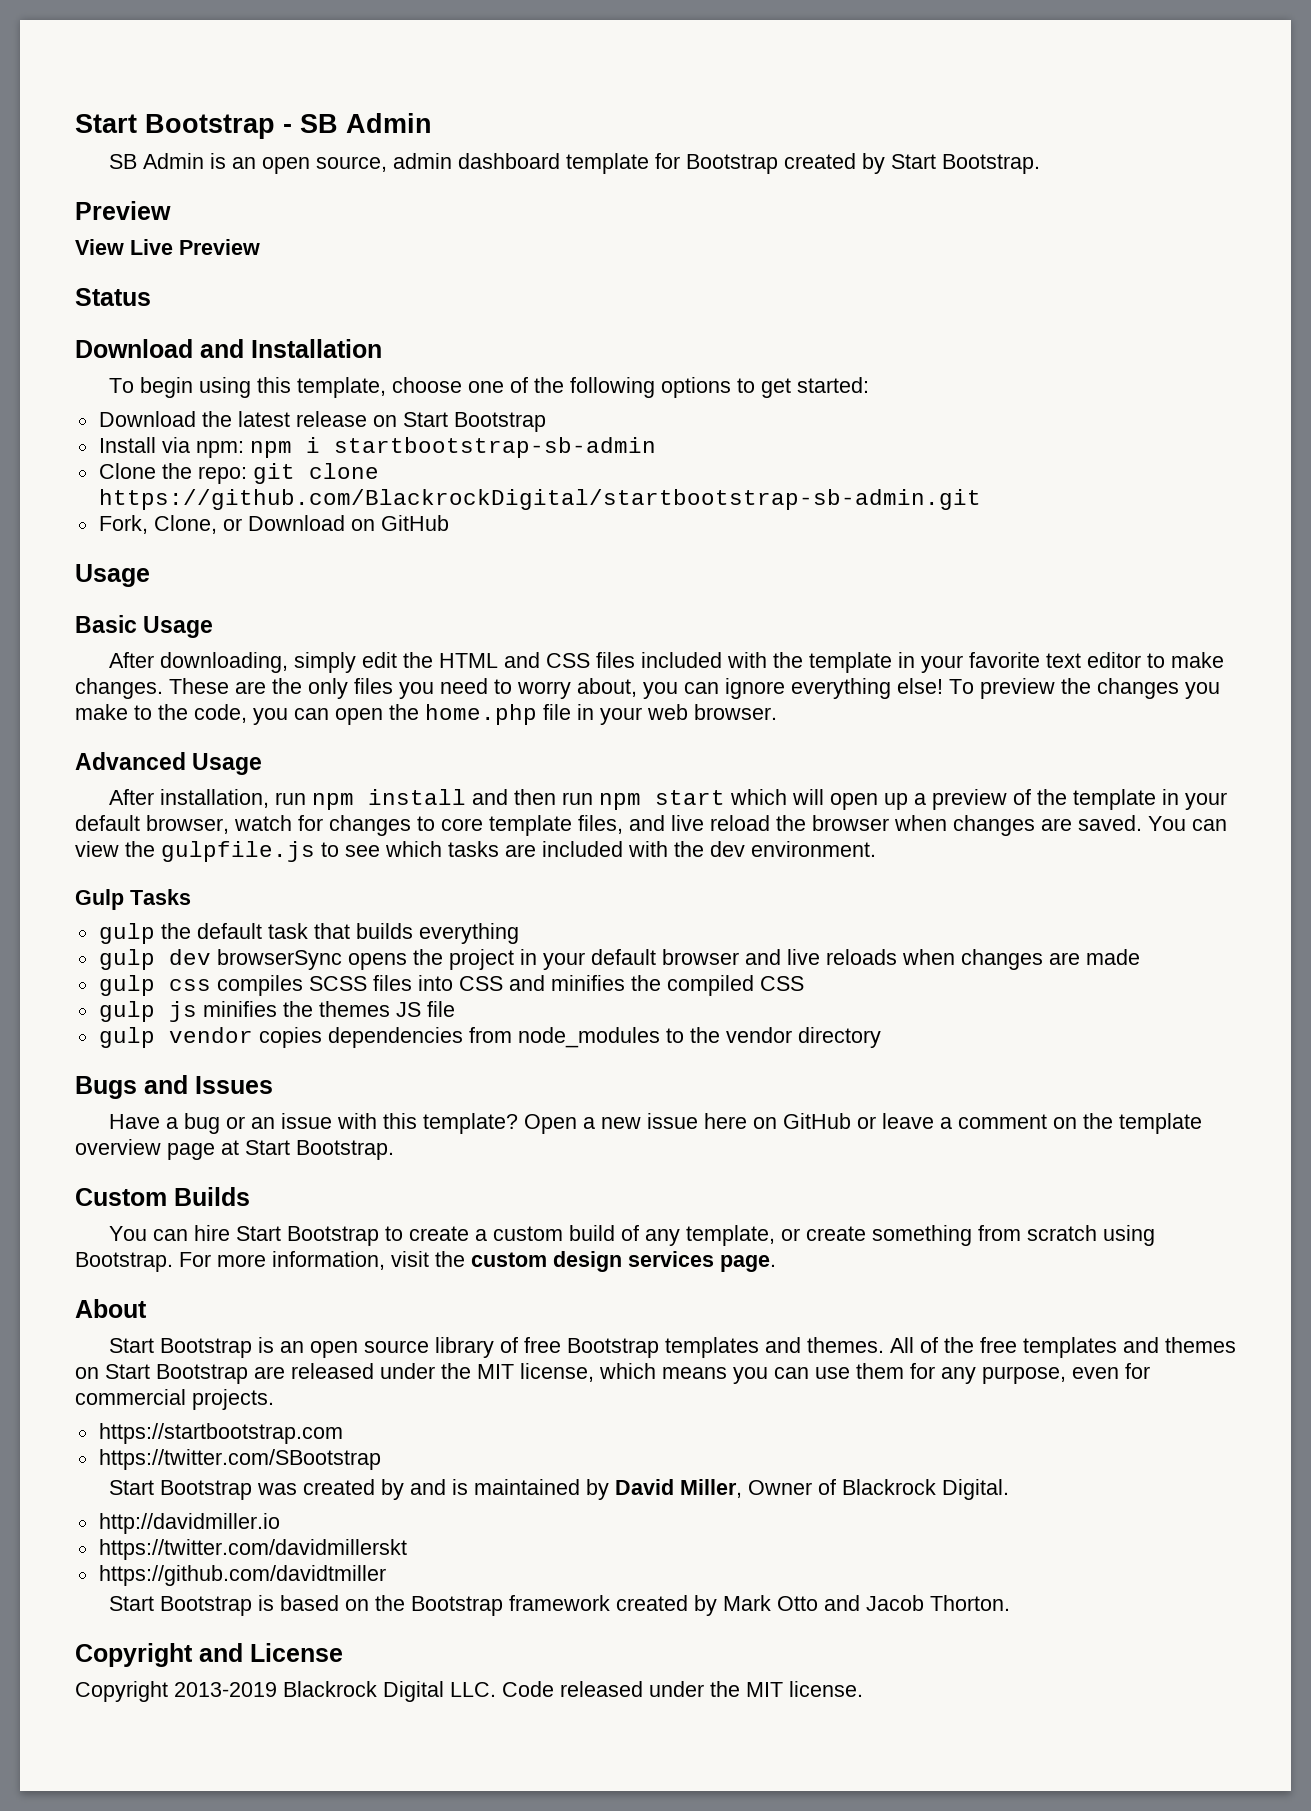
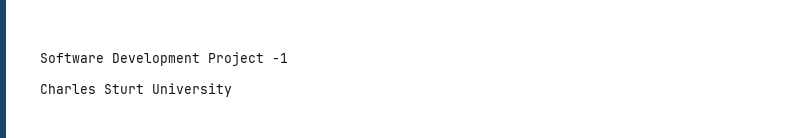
- Start Bootstrap - SB Admin
- SB Admin is an open source, admin dashboard template for Bootstrap created by Start Bootstrap.
- Preview
- View Live Preview
- Status
- Download and Installation
- To begin using this template, choose one of the following options to get started:
- Download the latest release on Start Bootstrap
- Install via npm: npm i startbootstrap-sb-admin
- Clone the repo: git clone https://github.com/BlackrockDigital/startbootstrap-sb-admin.git
- Fork, Clone, or Download on GitHub
- Usage
- Basic Usage
- After downloading, simply edit the HTML and CSS files included with the template in your favorite text editor to make changes. These are the only files you need to worry about, you can ignore everything else! To preview the changes you make to the code, you can open the home.php file in your web browser.
- Advanced Usage
- After installation, run npm install and then run npm start which will open up a preview of the template in your default browser, watch for changes to core template files, and live reload the browser when changes are saved. You can view the gulpfile.js to see which tasks are included with the dev environment.
- Gulp Tasks
- gulp the default task that builds everything
- gulp dev browserSync opens the project in your default browser and live reloads when changes are made
- gulp css compiles SCSS files into CSS and minifies the compiled CSS
- gulp js minifies the themes JS file
- gulp vendor copies dependencies from node_modules to the vendor directory
- Bugs and Issues
- Have a bug or an issue with this template? Open a new issue here on GitHub or leave a comment on the template overview page at Start Bootstrap.
- Custom Builds
- You can hire Start Bootstrap to create a custom build of any template, or create something from scratch using Bootstrap. For more information, visit the custom design services page.
- About
- Start Bootstrap is an open source library of free Bootstrap templates and themes. All of the free templates and themes on Start Bootstrap are released under the MIT license, which means you can use them for any purpose, even for commercial projects.
- https://startbootstrap.com
- https://twitter.com/SBootstrap
- Start Bootstrap was created by and is maintained by David Miller, Owner of Blackrock Digital.
- http://davidmiller.io
- https://twitter.com/davidmillerskt
- https://github.com/davidtmiller
- Start Bootstrap is based on the Bootstrap framework created by Mark Otto and Jacob Thorton.
- Copyright and License
- Copyright 2013-2019 Blackrock Digital LLC. Code released under the MIT license.
+ Software Development Project -1
+ Charles Sturt University

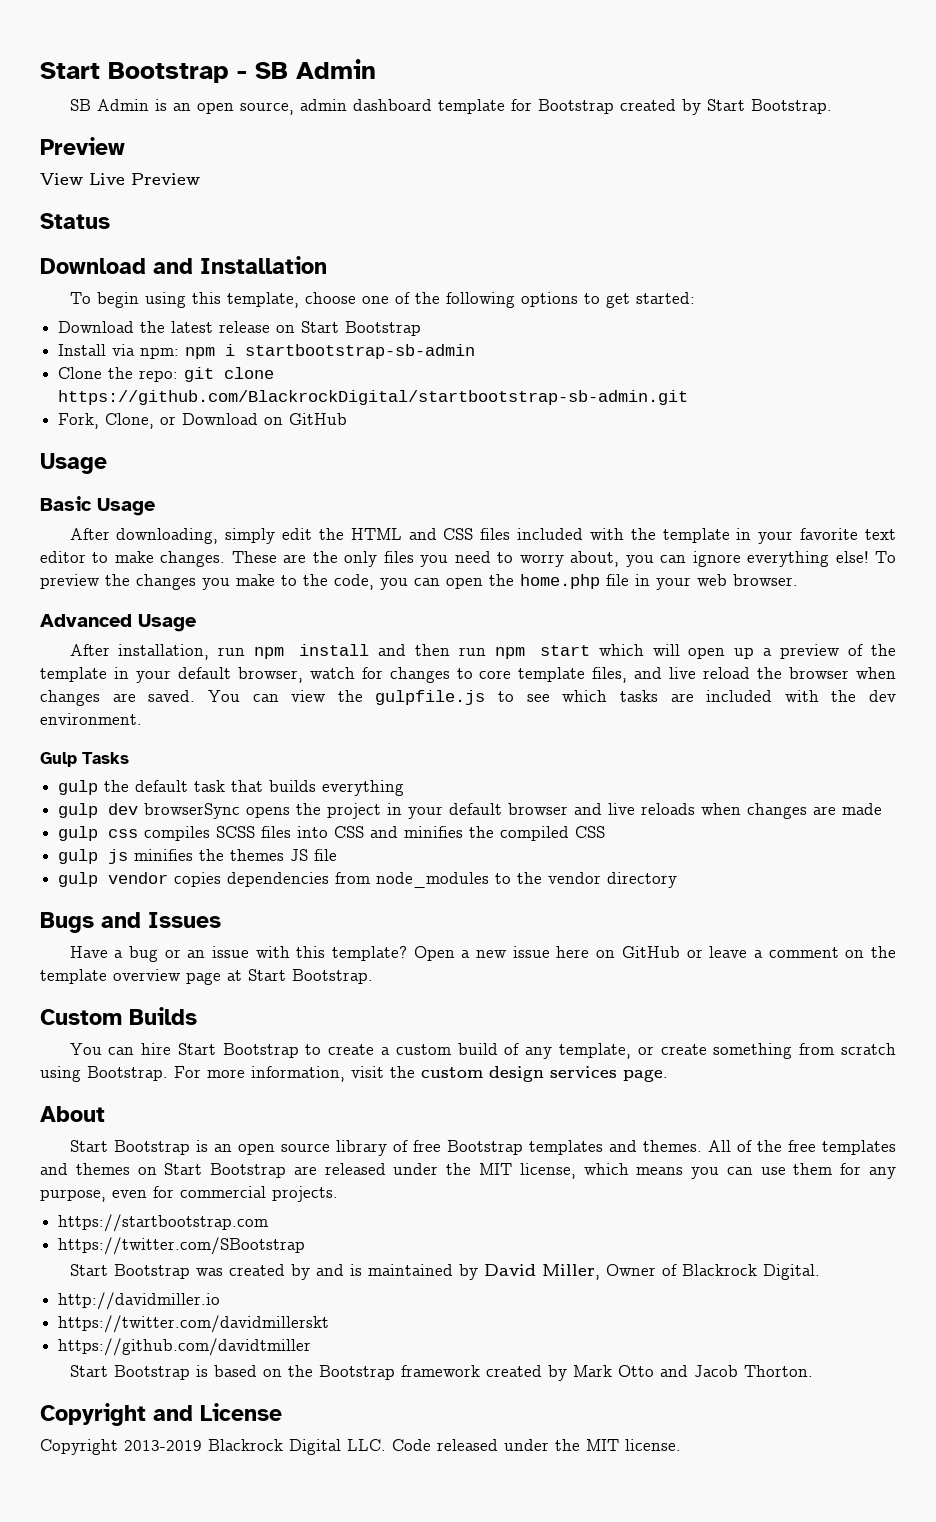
- Software Development Project -1
- Charles Sturt University
+ Start Bootstrap - SB Admin
+ SB Admin is an open source, admin dashboard template for Bootstrap created by Start Bootstrap.
+ Preview
+ View Live Preview
+ Status
+ Download and Installation
+ To begin using this template, choose one of the following options to get started:
+ Download the latest release on Start Bootstrap
+ Install via npm: npm i startbootstrap-sb-admin
+ Clone the repo: git clone https://github.com/BlackrockDigital/startbootstrap-sb-admin.git
+ Fork, Clone, or Download on GitHub
+ Usage
+ Basic Usage
+ After downloading, simply edit the HTML and CSS files included with the template in your favorite text editor to make changes. These are the only files you need to worry about, you can ignore everything else! To preview the changes you make to the code, you can open the home.php file in your web browser.
+ Advanced Usage
+ After installation, run npm install and then run npm start which will open up a preview of the template in your default browser, watch for changes to core template files, and live reload the browser when changes are saved. You can view the gulpfile.js to see which tasks are included with the dev environment.
+ Gulp Tasks
+ gulp the default task that builds everything
+ gulp dev browserSync opens the project in your default browser and live reloads when changes are made
+ gulp css compiles SCSS files into CSS and minifies the compiled CSS
+ gulp js minifies the themes JS file
+ gulp vendor copies dependencies from node_modules to the vendor directory
+ Bugs and Issues
+ Have a bug or an issue with this template? Open a new issue here on GitHub or leave a comment on the template overview page at Start Bootstrap.
+ Custom Builds
+ You can hire Start Bootstrap to create a custom build of any template, or create something from scratch using Bootstrap. For more information, visit the custom design services page.
+ About
+ Start Bootstrap is an open source library of free Bootstrap templates and themes. All of the free templates and themes on Start Bootstrap are released under the MIT license, which means you can use them for any purpose, even for commercial projects.
+ https://startbootstrap.com
+ https://twitter.com/SBootstrap
+ Start Bootstrap was created by and is maintained by David Miller, Owner of Blackrock Digital.
+ http://davidmiller.io
+ https://twitter.com/davidmillerskt
+ https://github.com/davidtmiller
+ Start Bootstrap is based on the Bootstrap framework created by Mark Otto and Jacob Thorton.
+ Copyright and License
+ Copyright 2013-2019 Blackrock Digital LLC. Code released under the MIT license.

